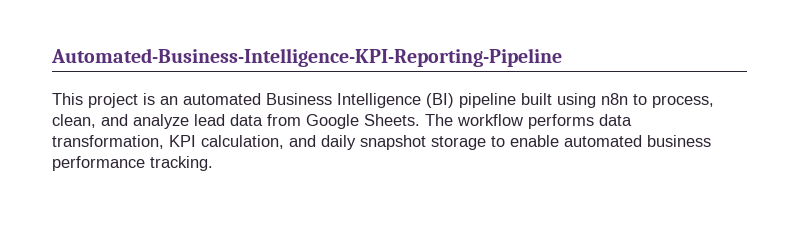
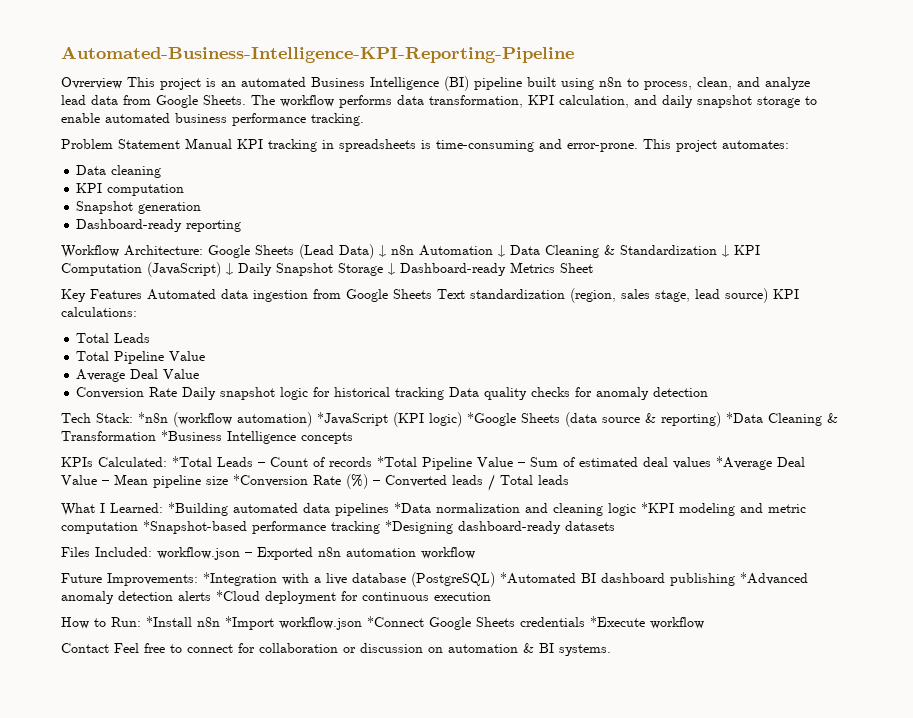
- This project is an automated Business Intelligence (BI) pipeline built using n8n to process, clean, and analyze lead data from Google Sheets.
+ Ovrerview This project is an automated Business Intelligence (BI) pipeline built using n8n to process, clean, and analyze lead data from Google Sheets.
+ Problem Statement Manual KPI tracking in spreadsheets is time-consuming and error-prone. This project automates:
+ Data cleaning
+ KPI computation
+ Snapshot generation
+ Dashboard-ready reporting
+ Workflow Architecture: Google Sheets (Lead Data) ↓ n8n Automation ↓ Data Cleaning & Standardization ↓ KPI Computation (JavaScript) ↓ Daily Snapshot Storage ↓ Dashboard-ready Metrics Sheet
+ Key Features Automated data ingestion from Google Sheets Text standardization (region, sales stage, lead source) KPI calculations:
+ Total Leads
+ Total Pipeline Value
+ Average Deal Value
+ Conversion Rate Daily snapshot logic for historical tracking Data quality checks for anomaly detection
+ Tech Stack: *n8n (workflow automation) *JavaScript (KPI logic) *Google Sheets (data source & reporting) *Data Cleaning & Transformation *Business Intelligence concepts
+ KPIs Calculated: *Total Leads – Count of records *Total Pipeline Value – Sum of estimated deal values *Average Deal Value – Mean pipeline size *Conversion Rate (%) – Converted leads / Total leads
+ What I Learned: *Building automated data pipelines *Data normalization and cleaning logic *KPI modeling and metric computation *Snapshot-based performance tracking *Designing dashboard-ready datasets
+ Files Included: workflow.json – Exported n8n automation workflow
+ Future Improvements: *Integration with a live database (PostgreSQL) *Automated BI dashboard publishing *Advanced anomaly detection alerts *Cloud deployment for continuous execution
+ How to Run: *Install n8n *Import workflow.json *Connect Google Sheets credentials *Execute workflow
+ Contact Feel free to connect for collaboration or discussion on automation & BI systems.

